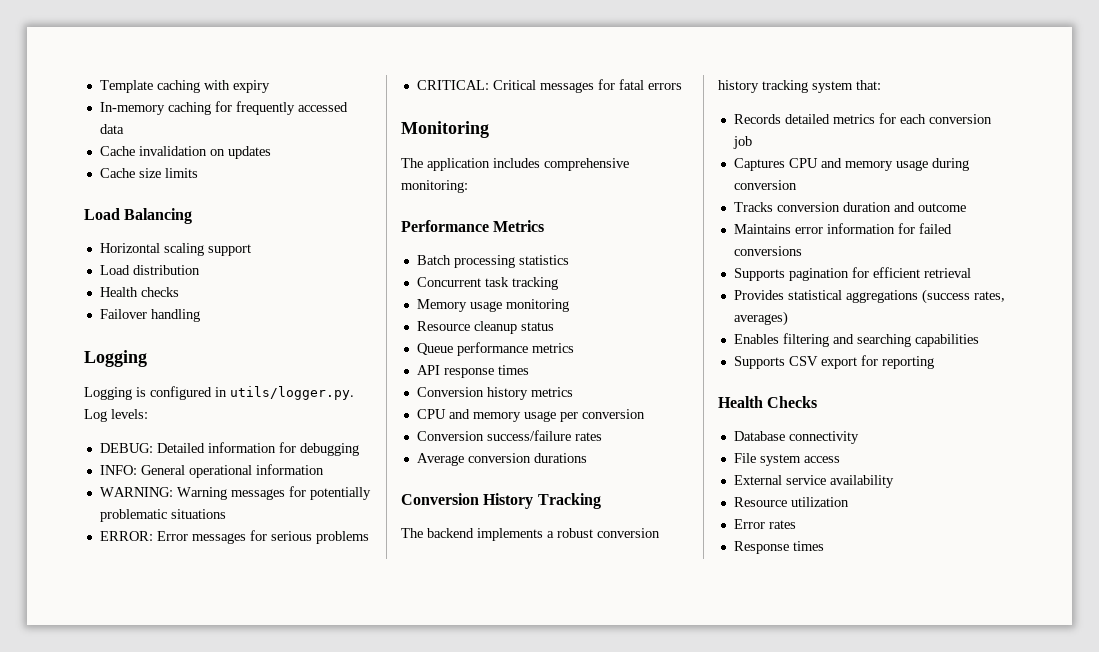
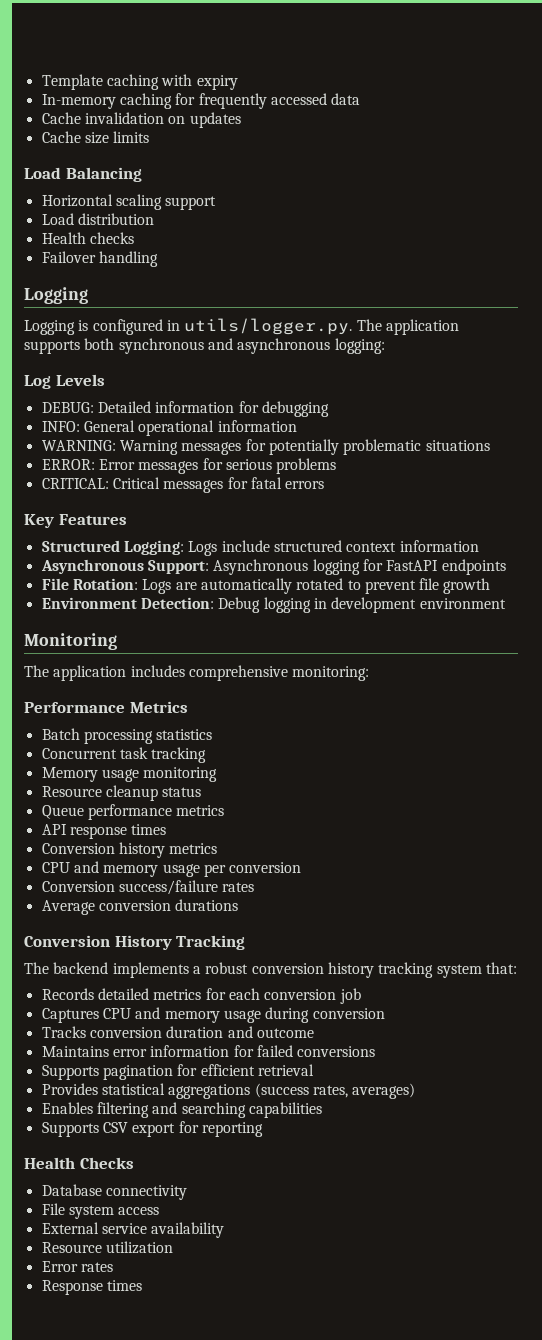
- Logging is configured in utils/logger.py. Log levels:
+ Logging is configured in utils/logger.py. The application supports both synchronous and asynchronous logging:
+ Log Levels
+ Key Features
+ Structured Logging: Logs include structured context information
+ Asynchronous Support: Asynchronous logging for FastAPI endpoints
+ File Rotation: Logs are automatically rotated to prevent file growth
+ Environment Detection: Debug logging in development environment

